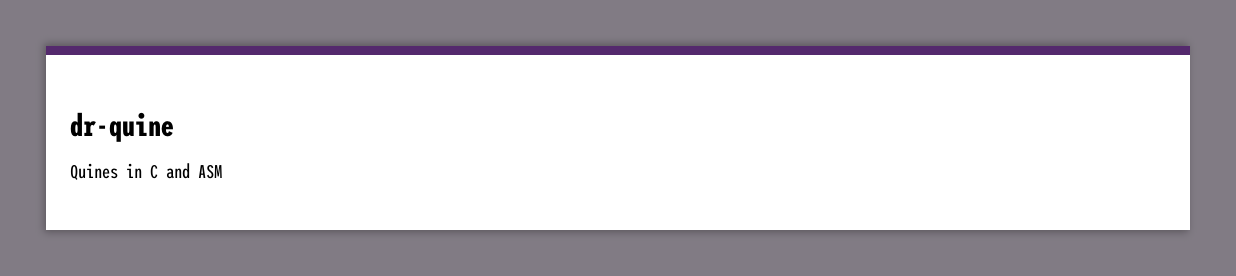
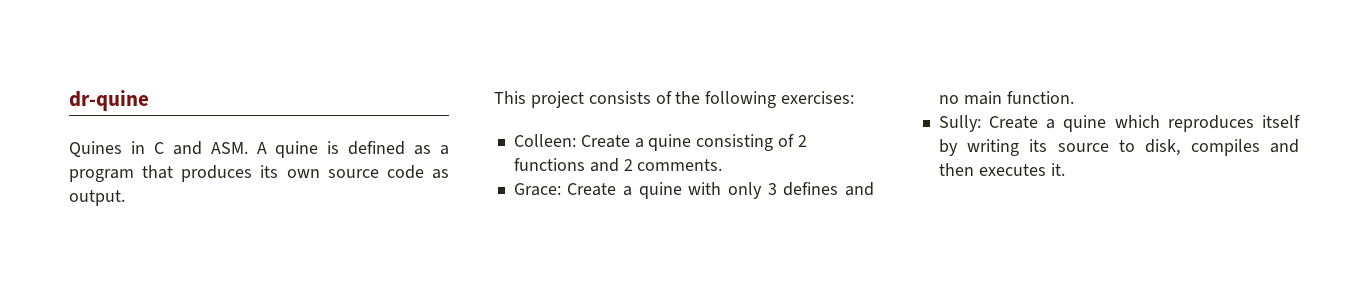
- Quines in C and ASM
+ Quines in C and ASM. A quine is defined as a program that produces its own source code as output.
+ This project consists of the following exercises:
+ Colleen: Create a quine consisting of 2 functions and 2 comments.
+ Grace: Create a quine with only 3 defines and no main function.
+ Sully: Create a quine which reproduces itself by writing its source to disk, compiles and then executes it.

